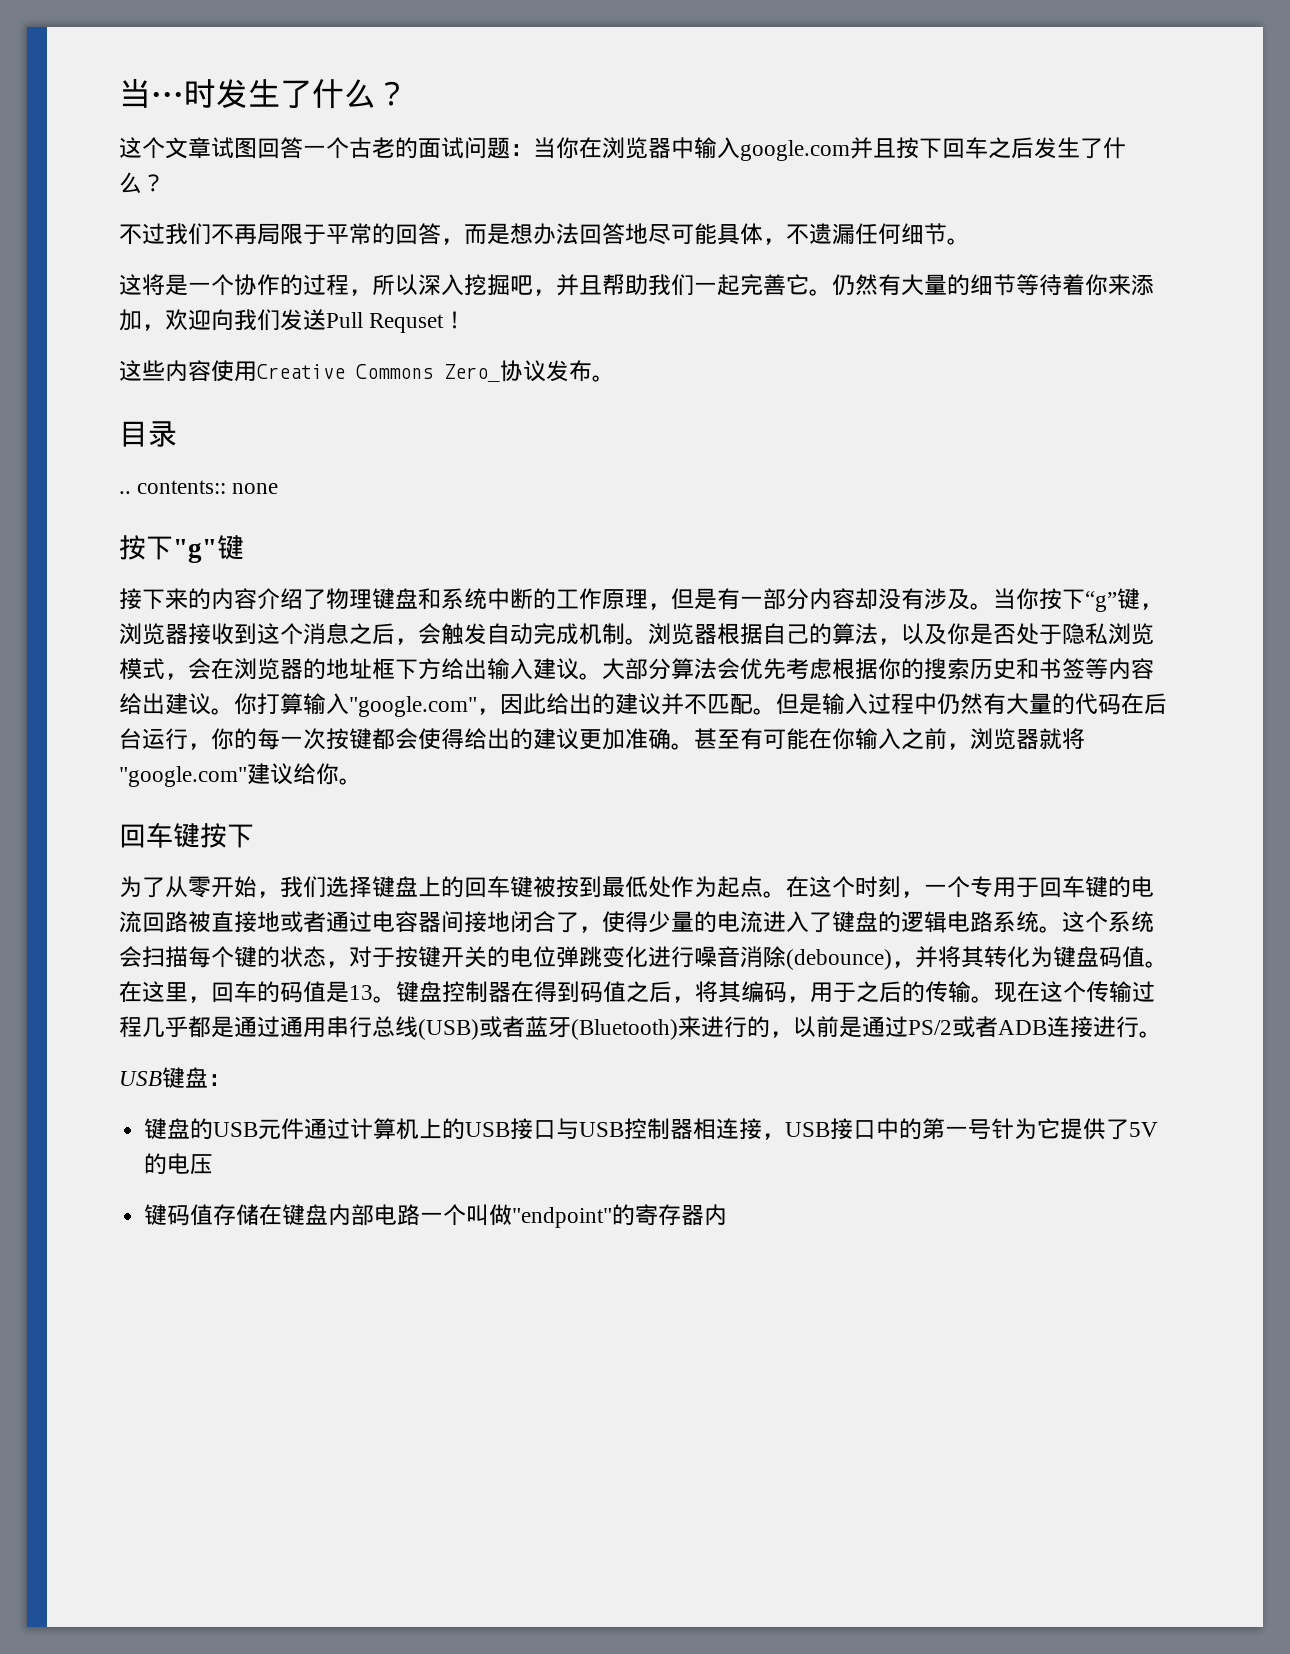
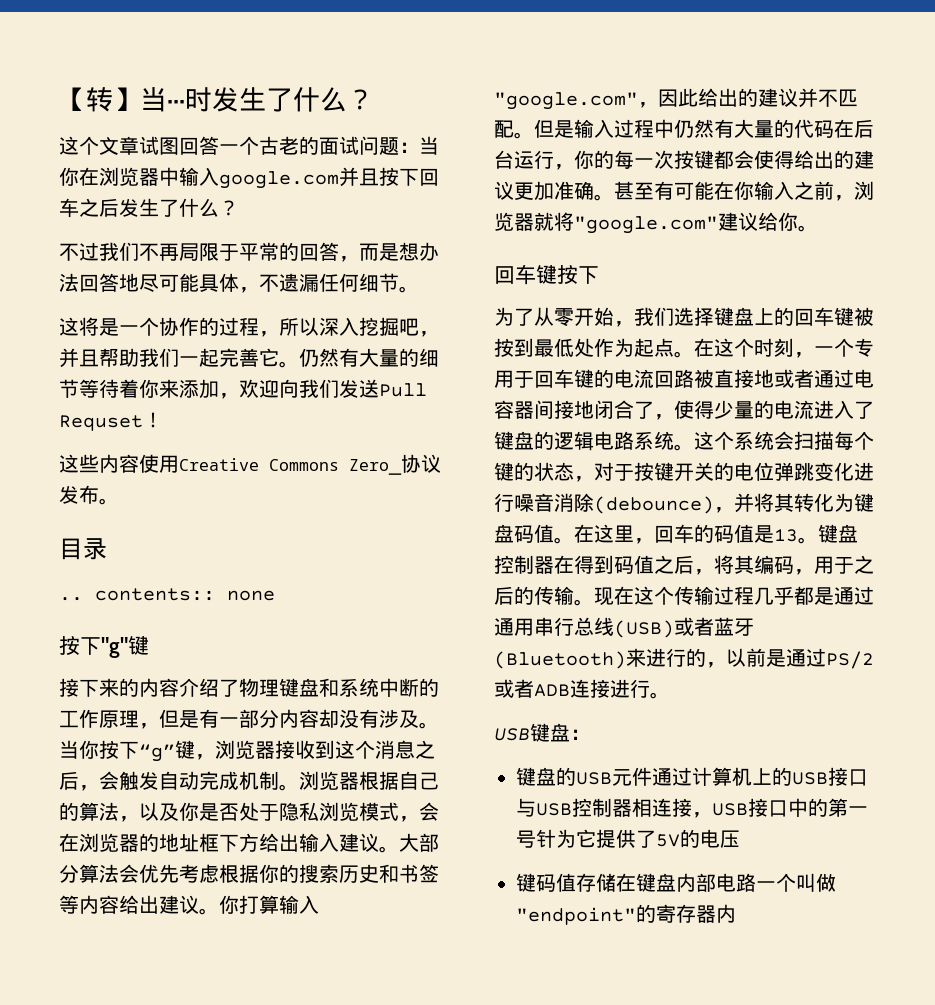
- 当···时发生了什么？
+ 【转】当···时发生了什么？

